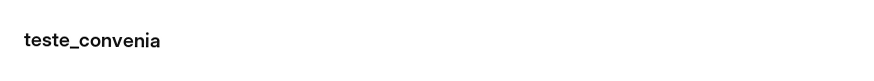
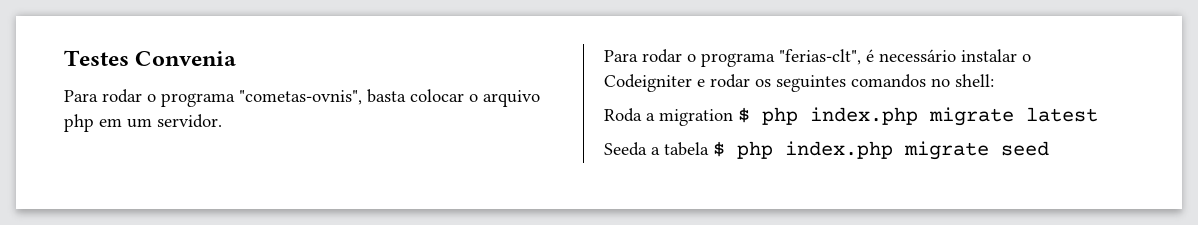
- teste_convenia
+ Testes Convenia
+ Para rodar o programa "cometas-ovnis", basta colocar o arquivo php em um servidor.
+ Para rodar o programa "ferias-clt", é necessário instalar o Codeigniter e rodar os seguintes comandos no shell:
+ Roda a migration $ php index.php migrate latest
+ Seeda a tabela $ php index.php migrate seed

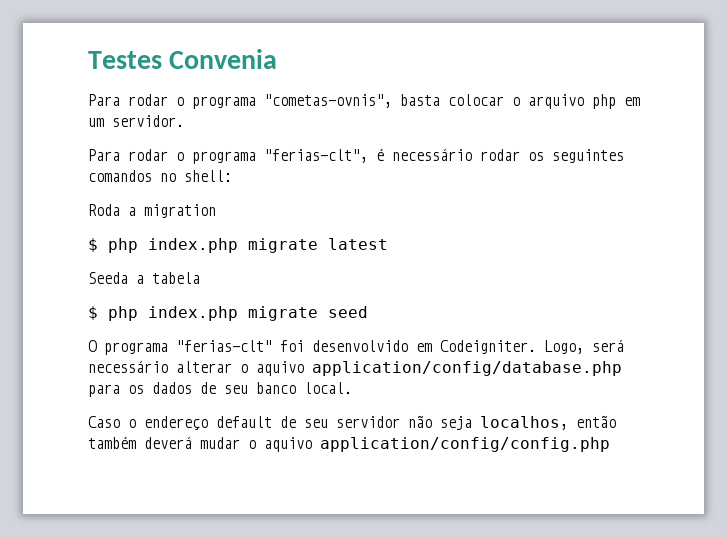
- Para rodar o programa "ferias-clt", é necessário instalar o Codeigniter e rodar os seguintes comandos no shell:
+ Para rodar o programa "ferias-clt", é necessário rodar os seguintes comandos no shell:
- Roda a migration $ php index.php migrate latest
+ Roda a migration
+ $ php index.php migrate latest
- Seeda a tabela $ php index.php migrate seed
+ Seeda a tabela
+ $ php index.php migrate seed
+ O programa "ferias-clt" foi desenvolvido em Codeigniter. Logo, será necessário alterar o aquivo application/config/database.php para os dados de seu banco local.
+ Caso o endereço default de seu servidor não seja localhos, então também deverá mudar o aquivo application/config/config.php

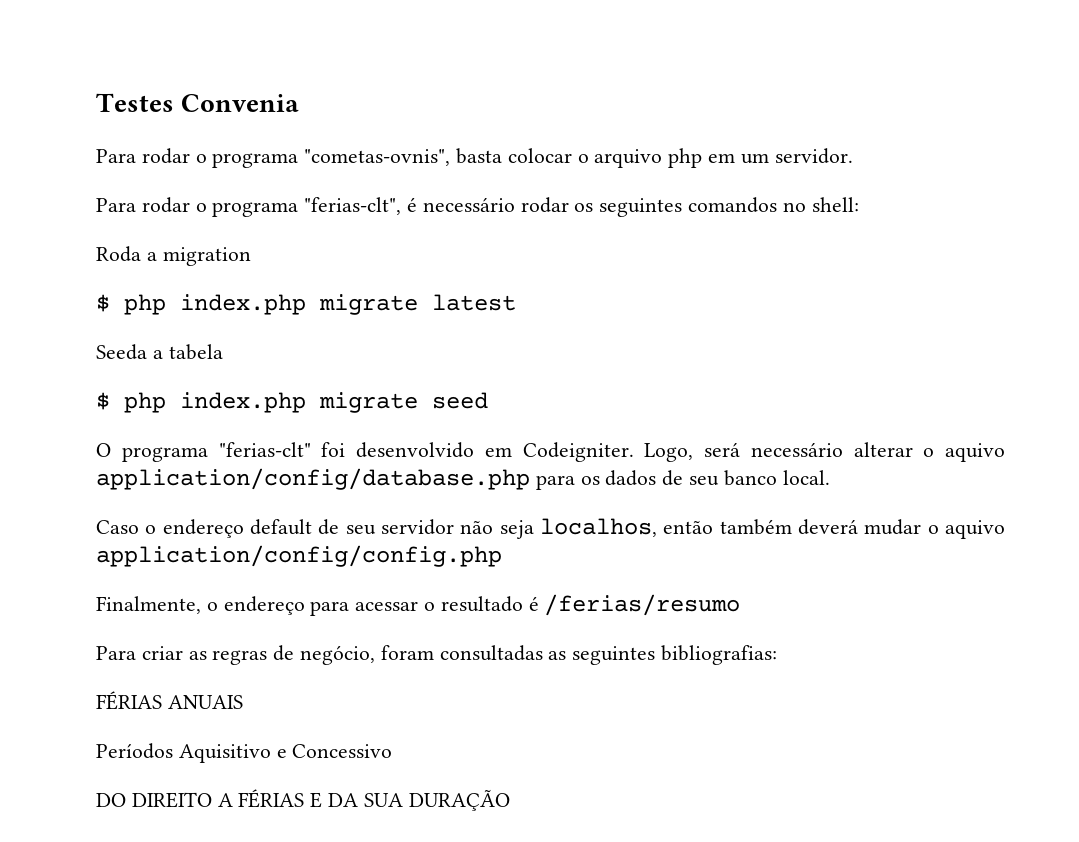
+ Finalmente, o endereço para acessar o resultado é /ferias/resumo
+ Para criar as regras de negócio, foram consultadas as seguintes bibliografias:
+ FÉRIAS ANUAIS
+ Períodos Aquisitivo e Concessivo
+ DO DIREITO A FÉRIAS E DA SUA DURAÇÃO

